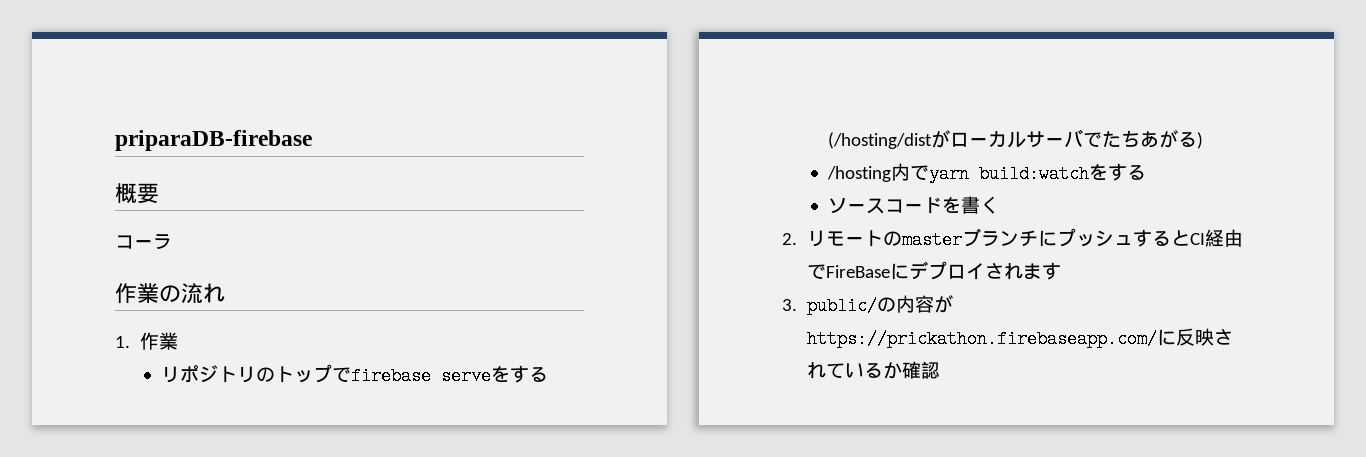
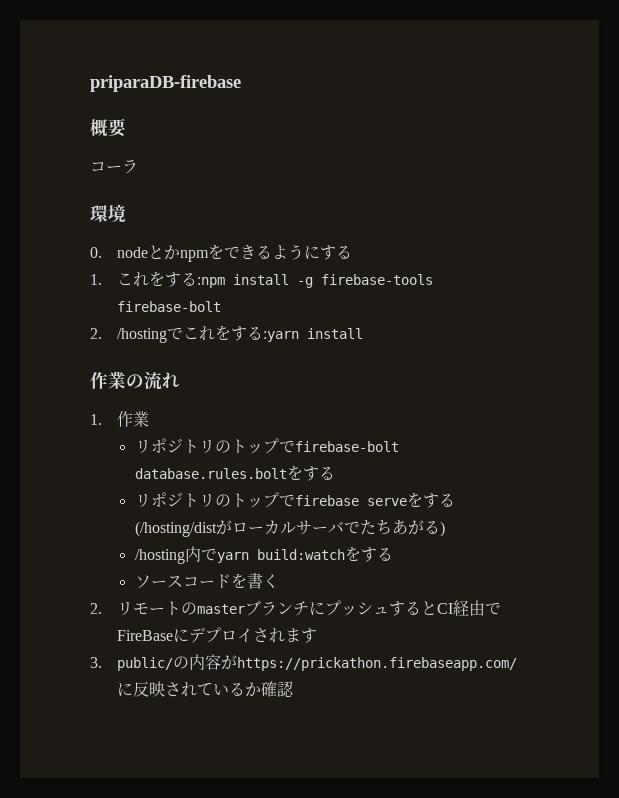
+ 環境
+ 0. nodeとかnpmをできるようにする
+ 1.これをする:npm install -g firebase-tools firebase-bolt
+ 2. /hostingでこれをする:yarn install
+ リポジトリのトップでfirebase-bolt database.rules.boltをする

